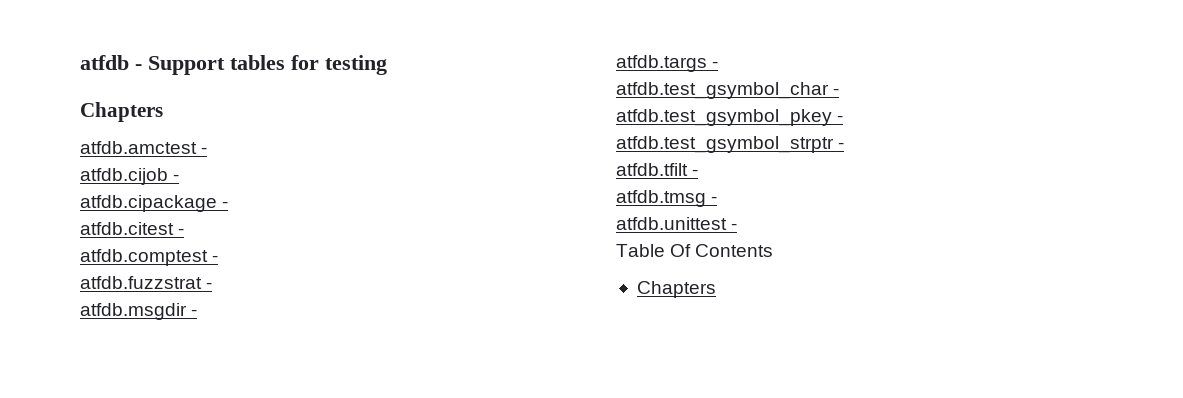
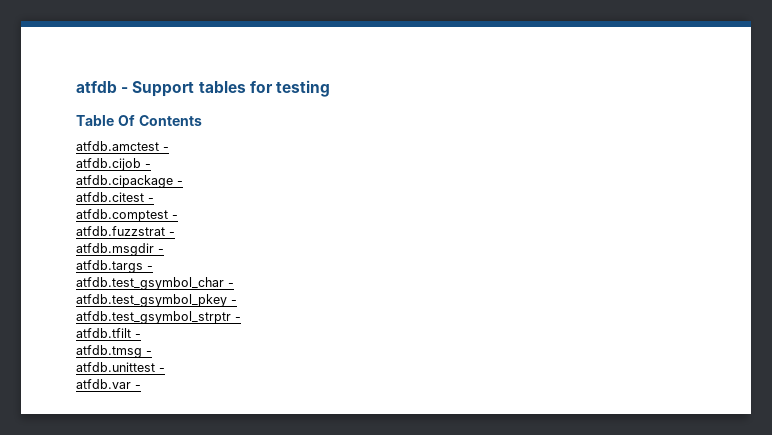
  atfdb - Support tables for testing
- Chapters
+ Table Of Contents
- Table Of Contents
- Chapters
+ atfdb.var -

